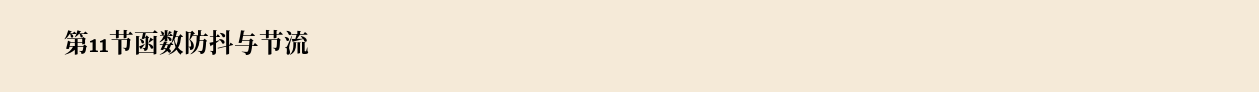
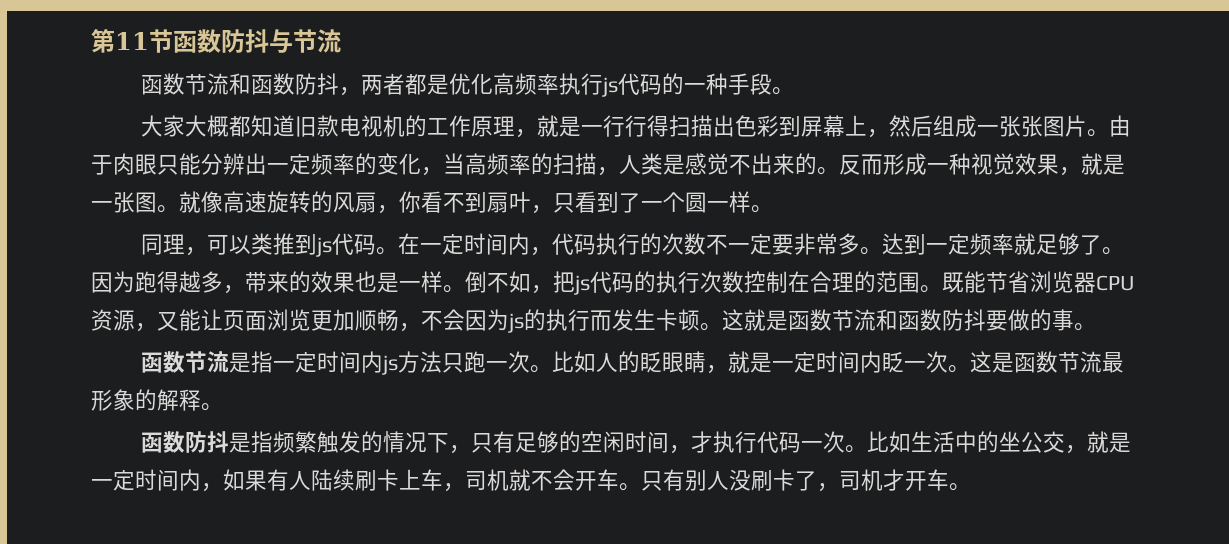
+ 函数节流和函数防抖，两者都是优化高频率执行js代码的一种手段。
+ 大家大概都知道旧款电视机的工作原理，就是一行行得扫描出色彩到屏幕上，然后组成一张张图片。由于肉眼只能分辨出一定频率的变化，当高频率的扫描，人类是感觉不出来的。反而形成一种视觉效果，就是一张图。就像高速旋转的风扇，你看不到扇叶，只看到了一个圆一样。
+ 同理，可以类推到js代码。在一定时间内，代码执行的次数不一定要非常多。达到一定频率就足够了。因为跑得越多，带来的效果也是一样。倒不如，把js代码的执行次数控制在合理的范围。既能节省浏览器CPU资源，又能让页面浏览更加顺畅，不会因为js的执行而发生卡顿。这就是函数节流和函数防抖要做的事。
+ 函数节流是指一定时间内js方法只跑一次。比如人的眨眼睛，就是一定时间内眨一次。这是函数节流最形象的解释。
+ 函数防抖是指频繁触发的情况下，只有足够的空闲时间，才执行代码一次。比如生活中的坐公交，就是一定时间内，如果有人陆续刷卡上车，司机就不会开车。只有别人没刷卡了，司机才开车。

